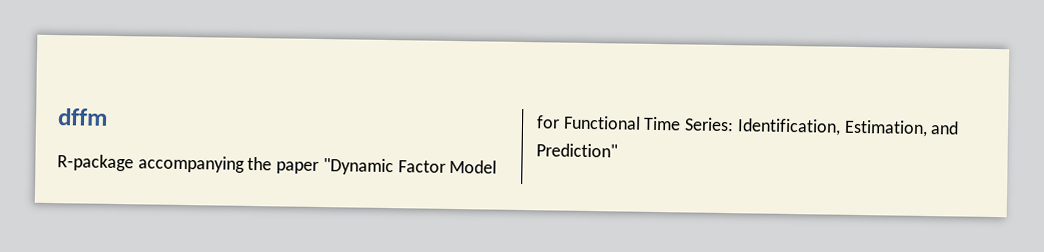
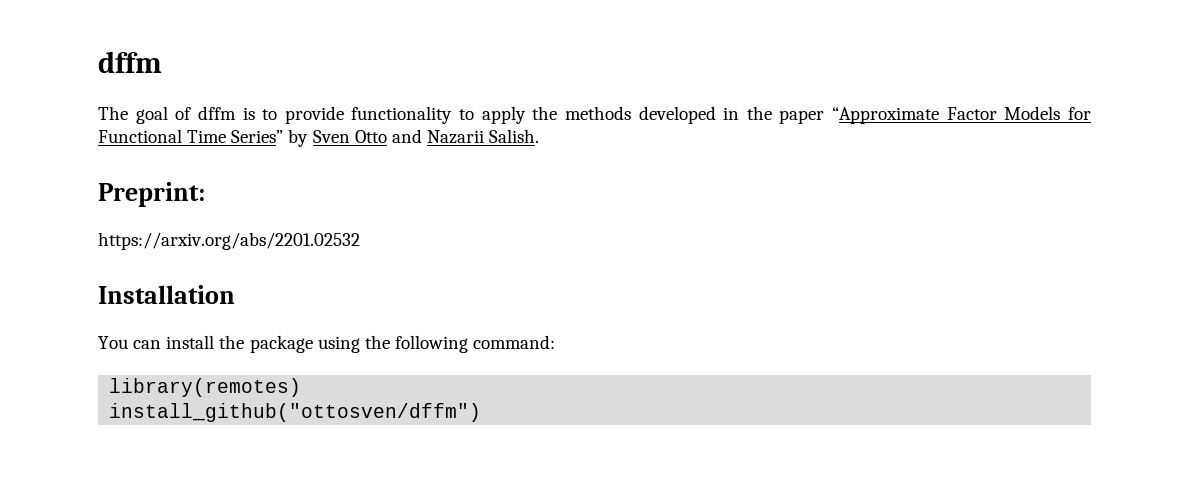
- R-package accompanying the paper "Dynamic Factor Model for Functional Time Series: Identification, Estimation, and Prediction"
+ The goal of dffm is to provide functionality to apply the methods developed in the paper “Approximate Factor Models for Functional Time Series” by Sven Otto and Nazarii Salish.
+ Preprint:
+ https://arxiv.org/abs/2201.02532
+ Installation
+ You can install the package using the following command:
+ library(remotes)
+ install_github("ottosven/dffm")

